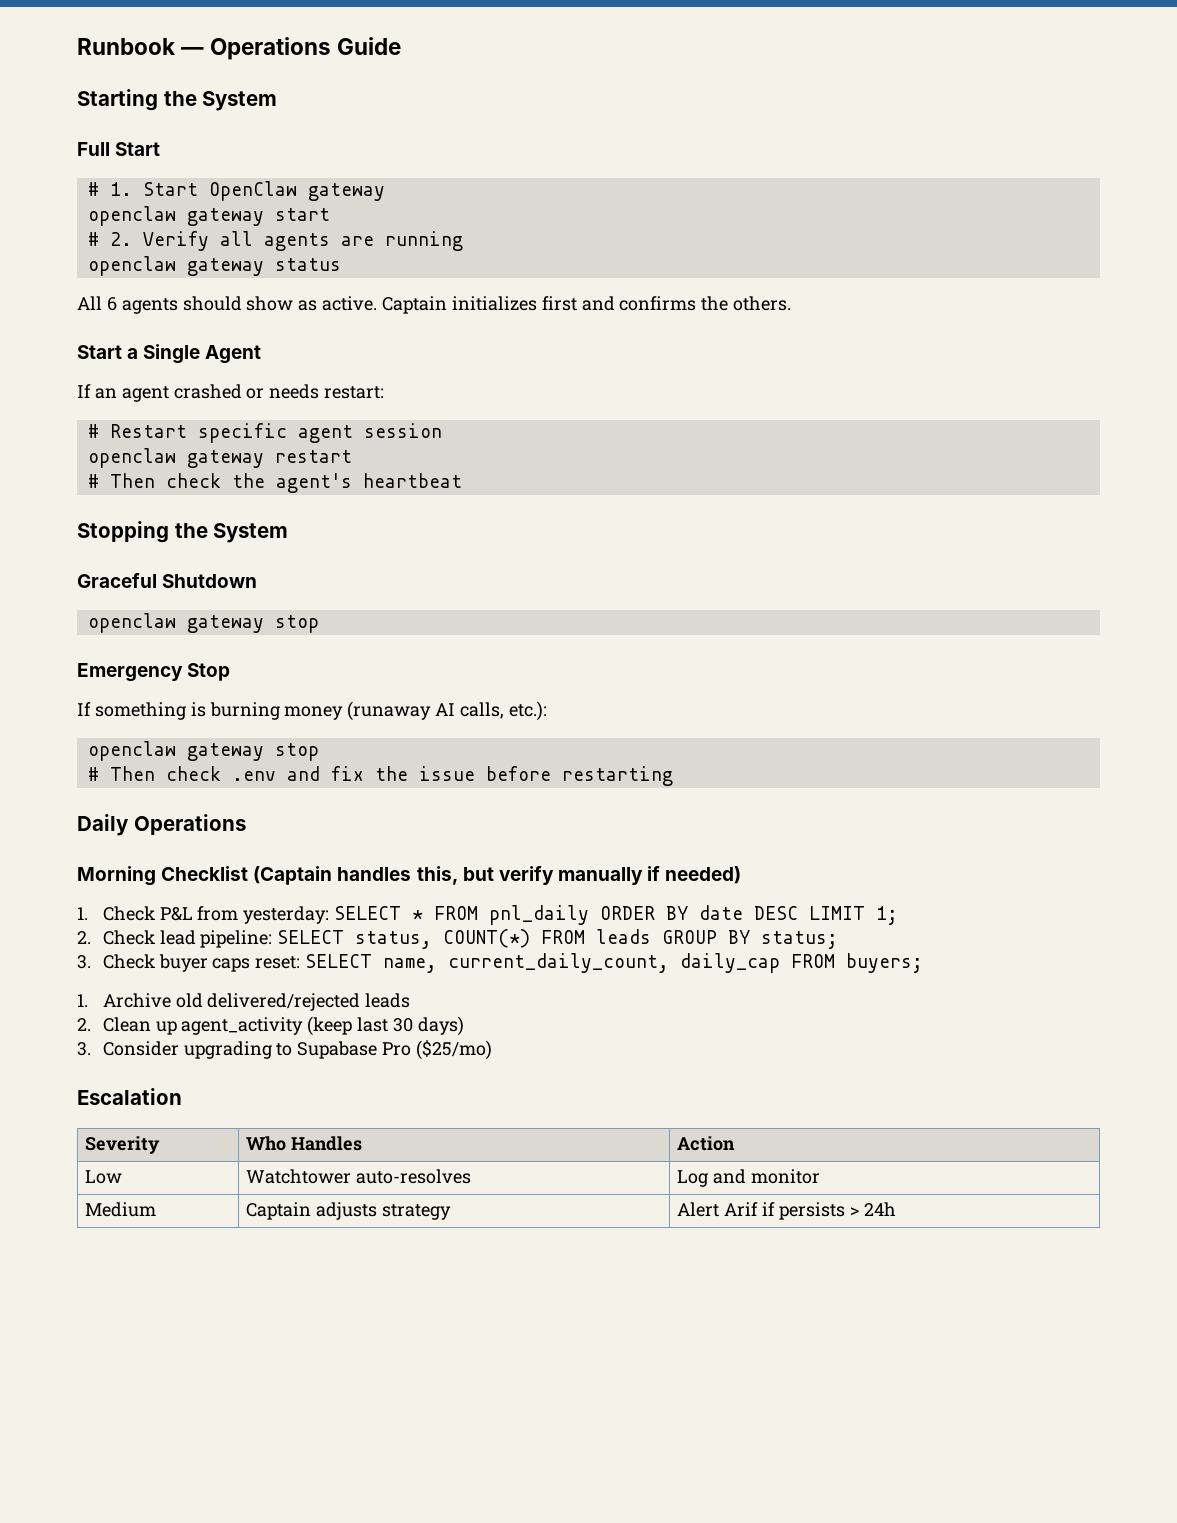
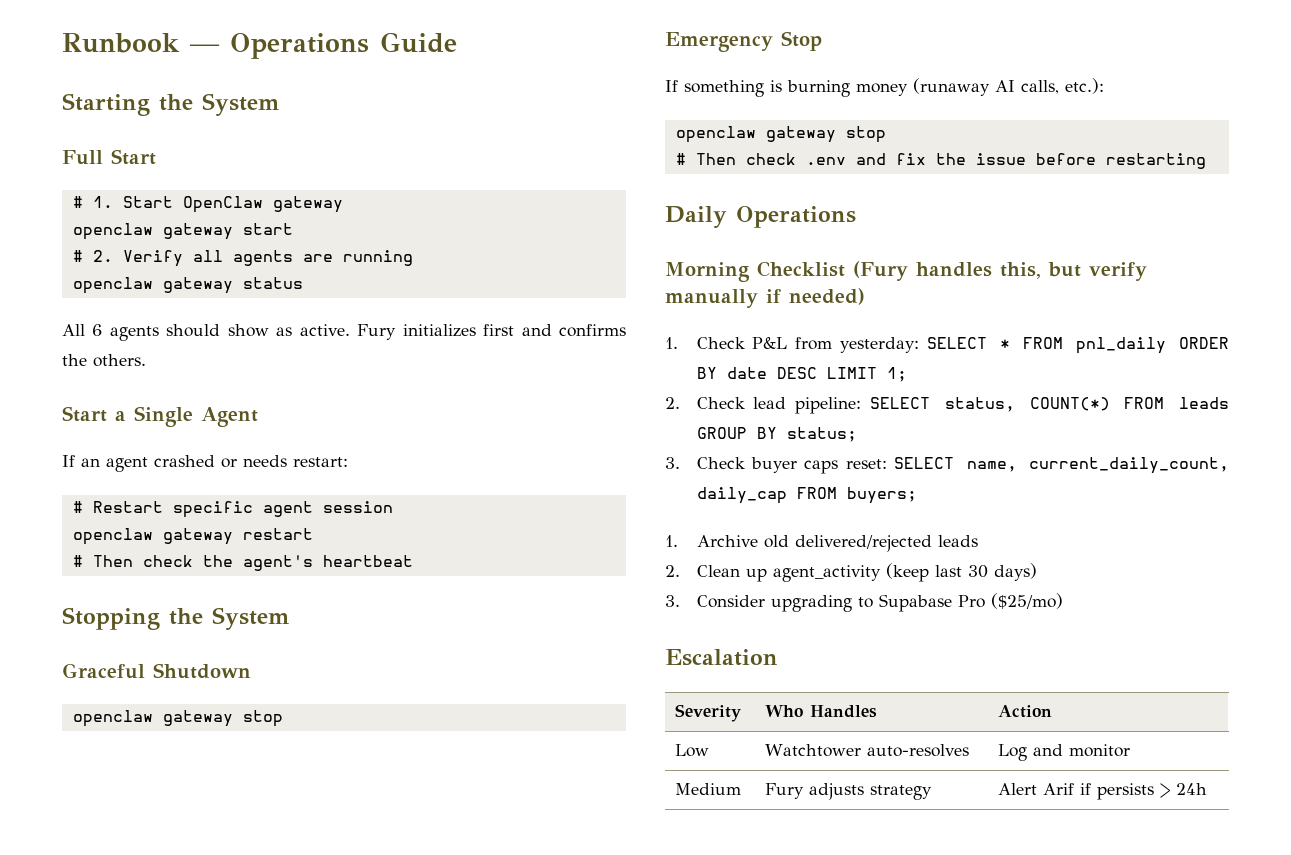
- Captain initializes first and confirms the others.
+ Fury initializes first and confirms the others.
- Morning Checklist (Captain handles this, but verify manually if needed)
+ Morning Checklist (Fury handles this, but verify manually if needed)
- Medium | Captain adjusts strategy | Alert Arif if persists > 24h
+ Medium | Fury adjusts strategy | Alert Arif if persists > 24h

